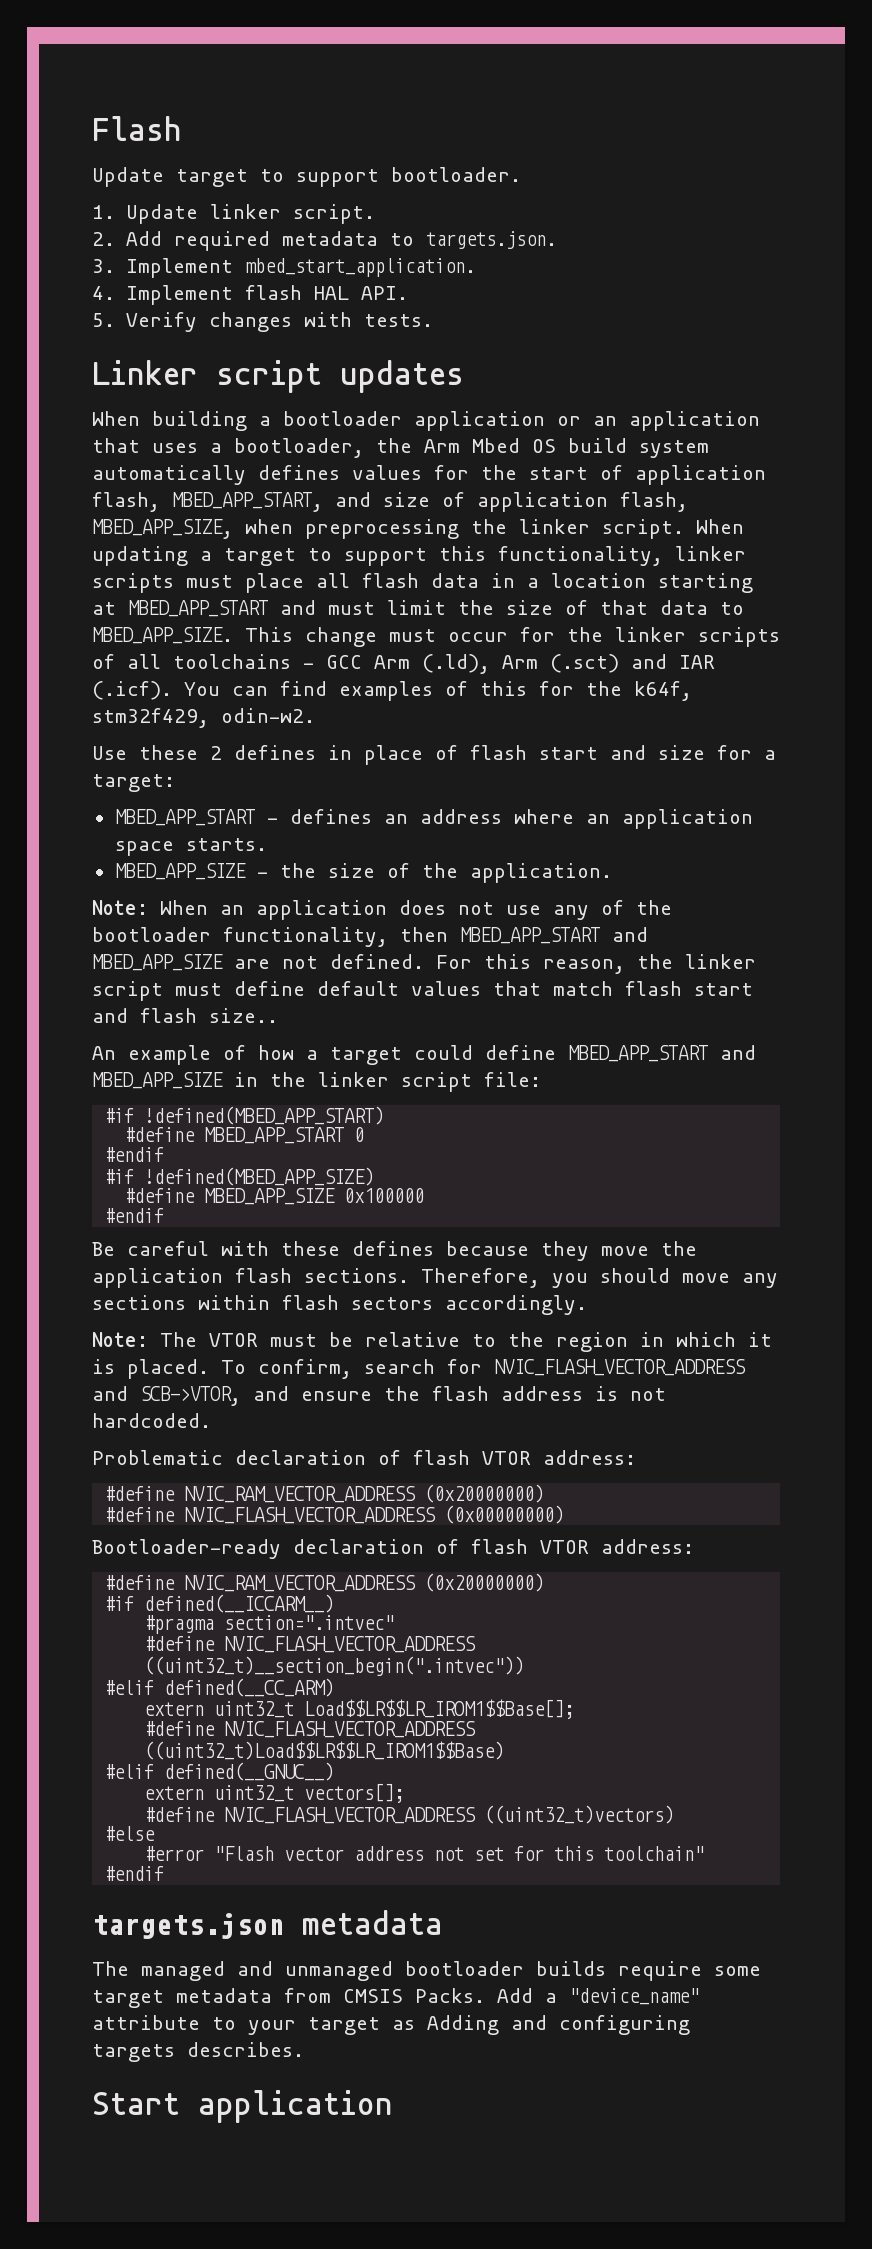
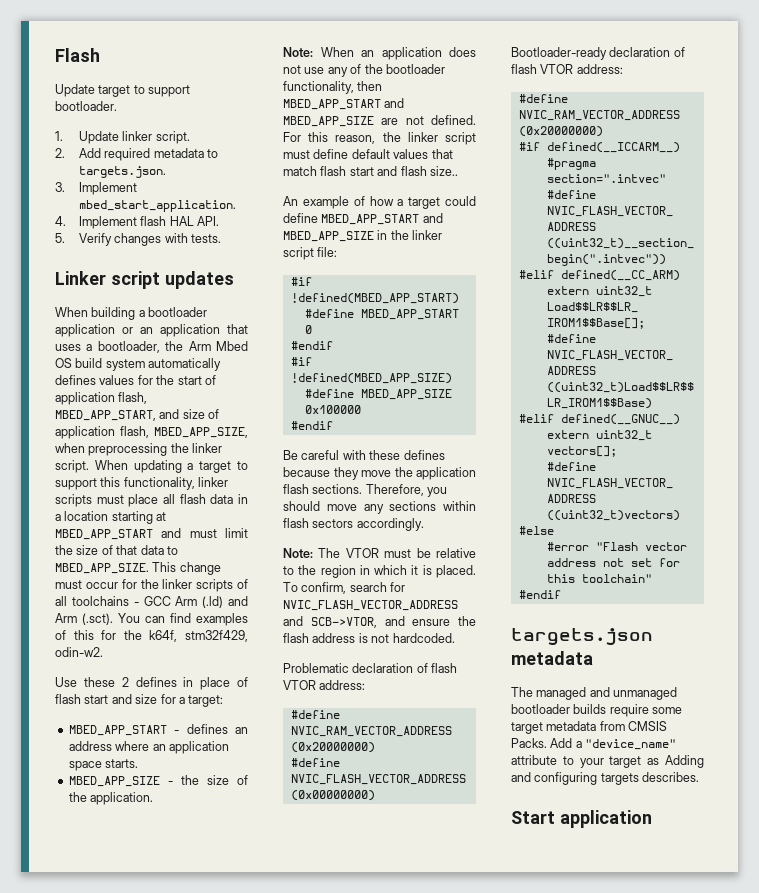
- This change must occur for the linker scripts of all toolchains - GCC Arm (.ld), Arm (.sct) and IAR (.icf). You can find examples of this for the k64f, stm32f429, odin-w2.
+ This change must occur for the linker scripts of all toolchains - GCC Arm (.ld) and Arm (.sct). You can find examples of this for the k64f, stm32f429, odin-w2.

